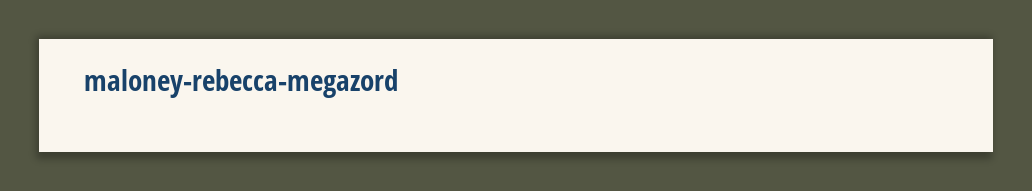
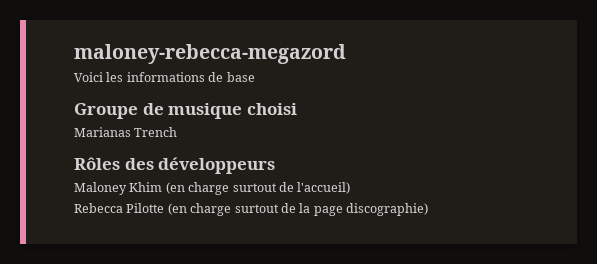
+ Voici les informations de base
+ Groupe de musique choisi
+ Marianas Trench
+ Rôles des développeurs
+ Maloney Khim (en charge surtout de l'accueil)
+ Rebecca Pilotte (en charge surtout de la page discographie)

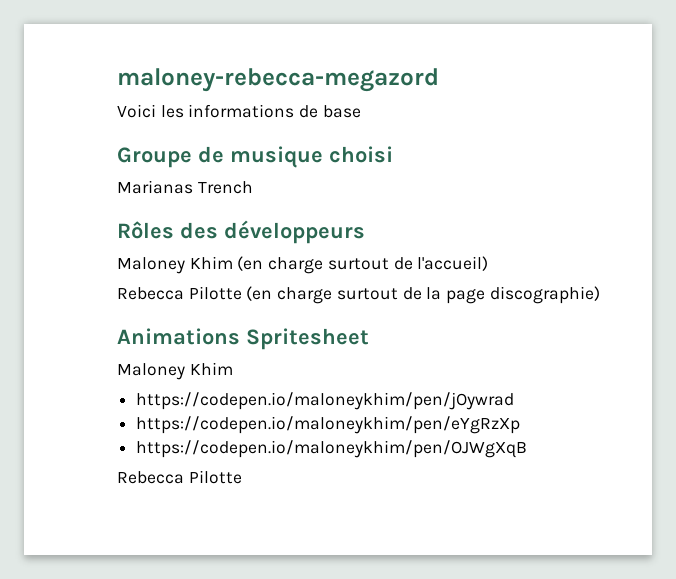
+ Animations Spritesheet
+ Maloney Khim
+ https://codepen.io/maloneykhim/pen/jOywrad
+ https://codepen.io/maloneykhim/pen/eYgRzXp
+ https://codepen.io/maloneykhim/pen/OJWgXqB
+ Rebecca Pilotte

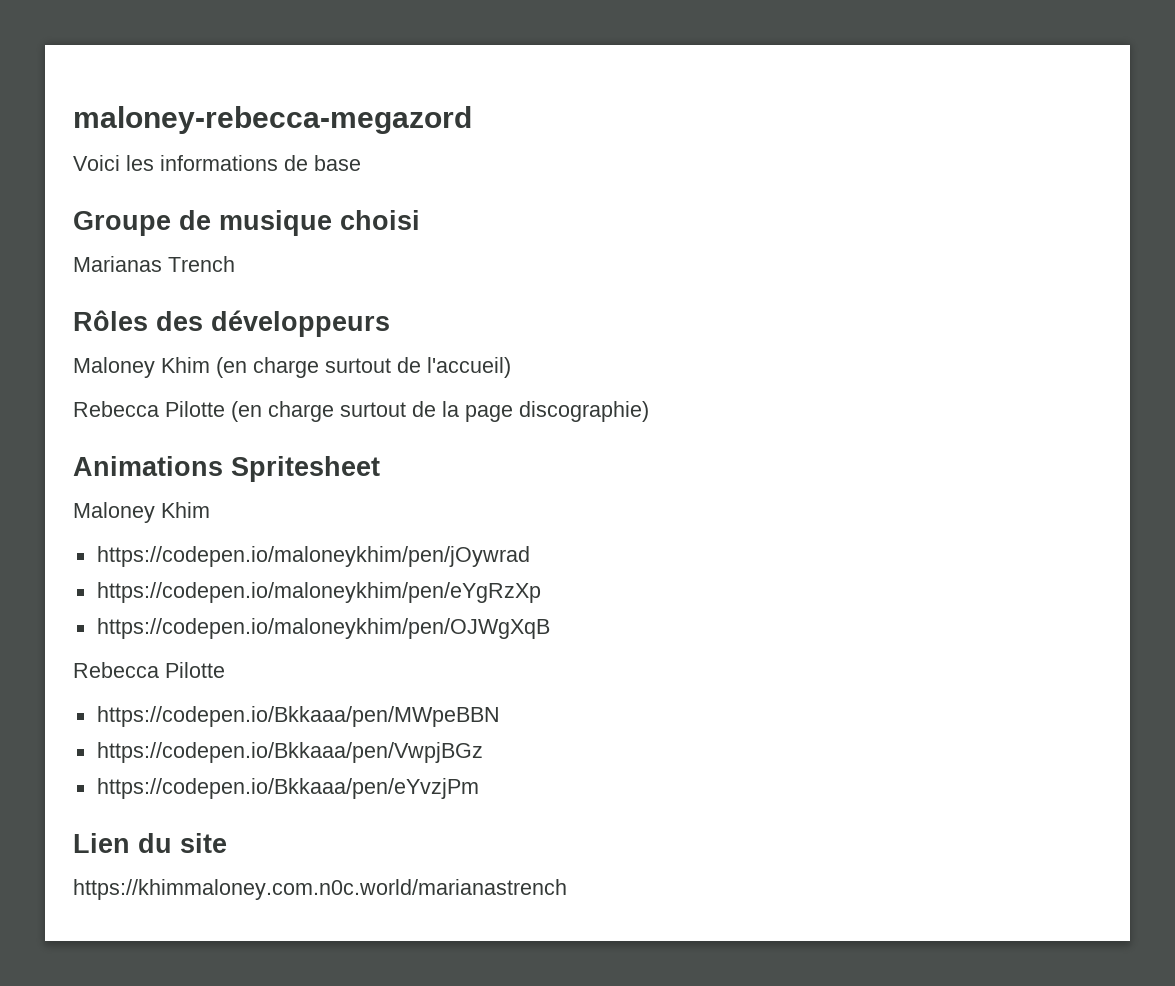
+ https://codepen.io/Bkkaaa/pen/MWpeBBN
+ https://codepen.io/Bkkaaa/pen/VwpjBGz
+ https://codepen.io/Bkkaaa/pen/eYvzjPm
+ Lien du site
+ https://khimmaloney.com.n0c.world/marianastrench

